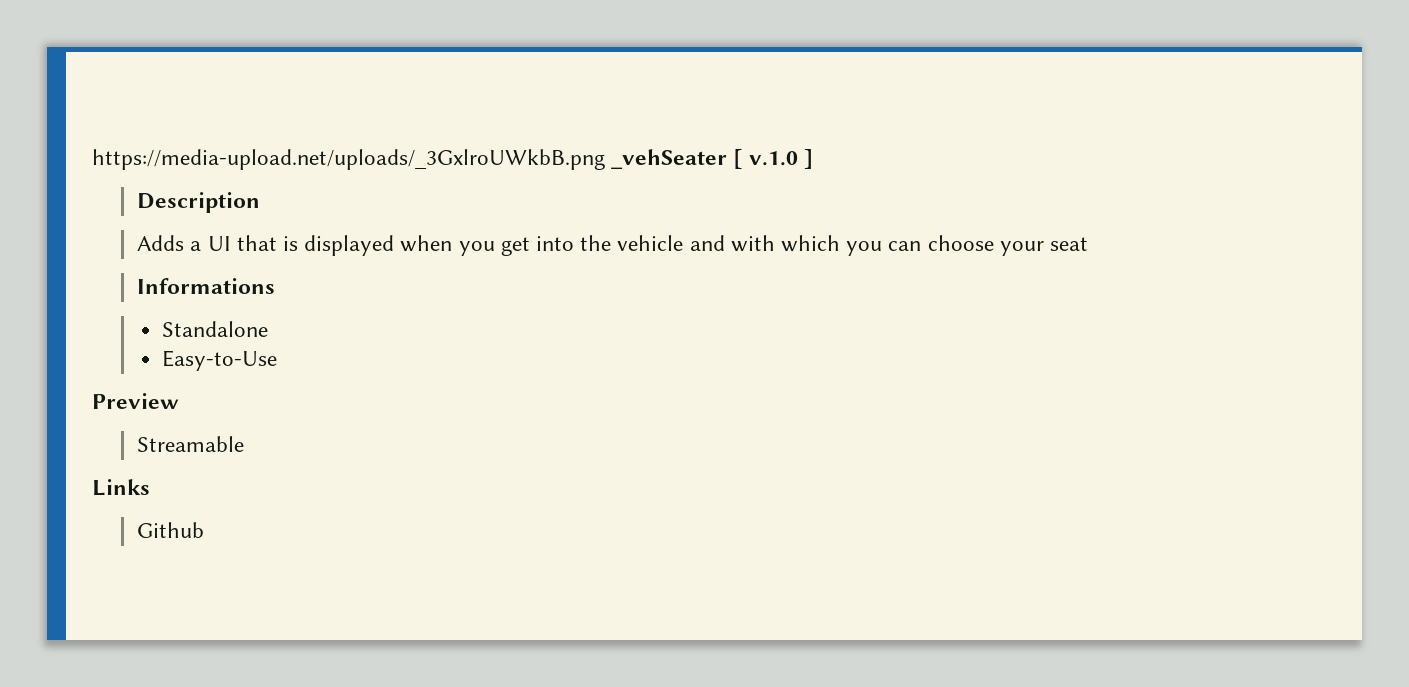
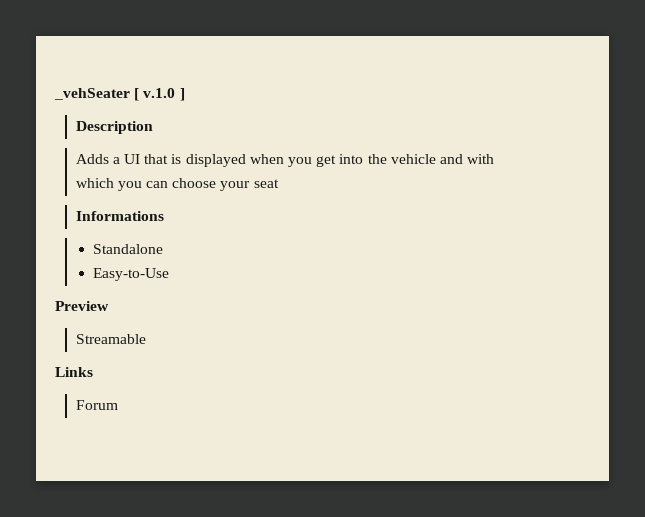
- https://media-upload.net/uploads/_3GxlroUWkbB.png _vehSeater [ v.1.0 ]
+ _vehSeater [ v.1.0 ]
- Github
+ Forum

